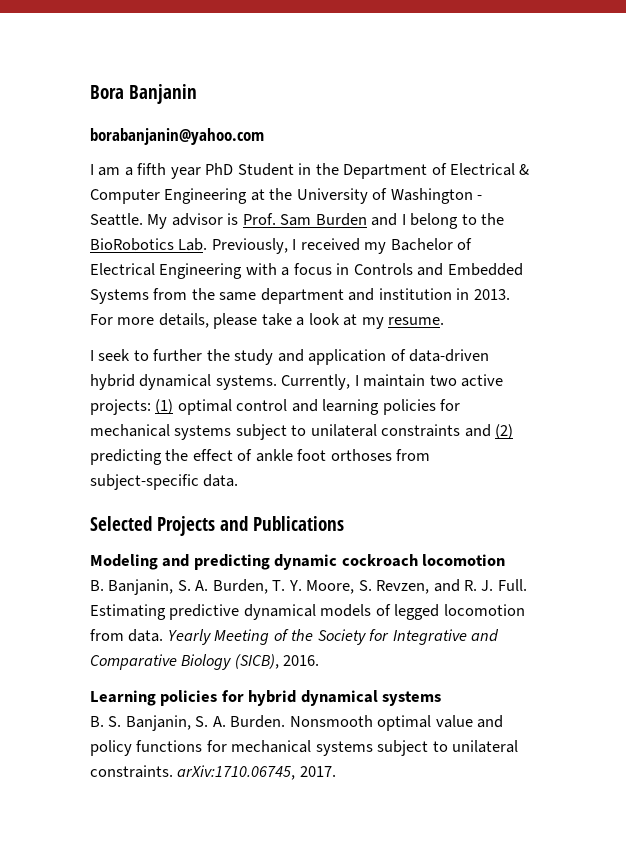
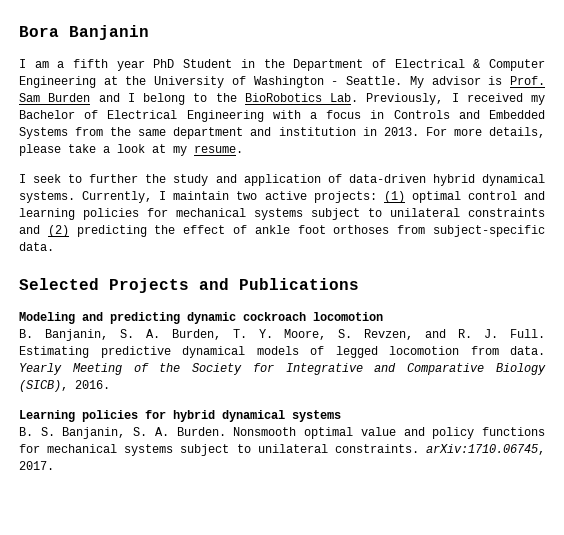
- borabanjanin@yahoo.com

